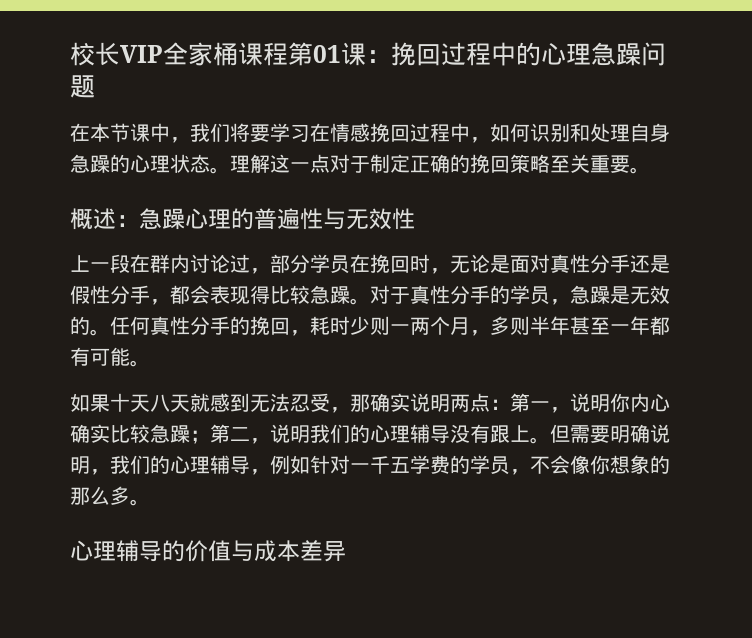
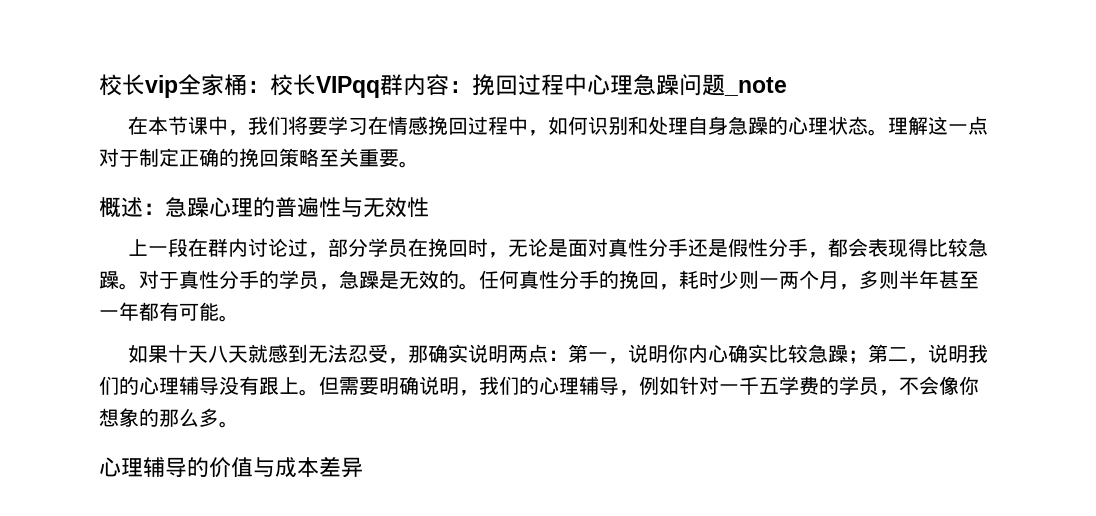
- 校长VIP全家桶课程第01课：挽回过程中的心理急躁问题
+ 校长vip全家桶：校长VIPqq群内容：挽回过程中心理急躁问题_note

